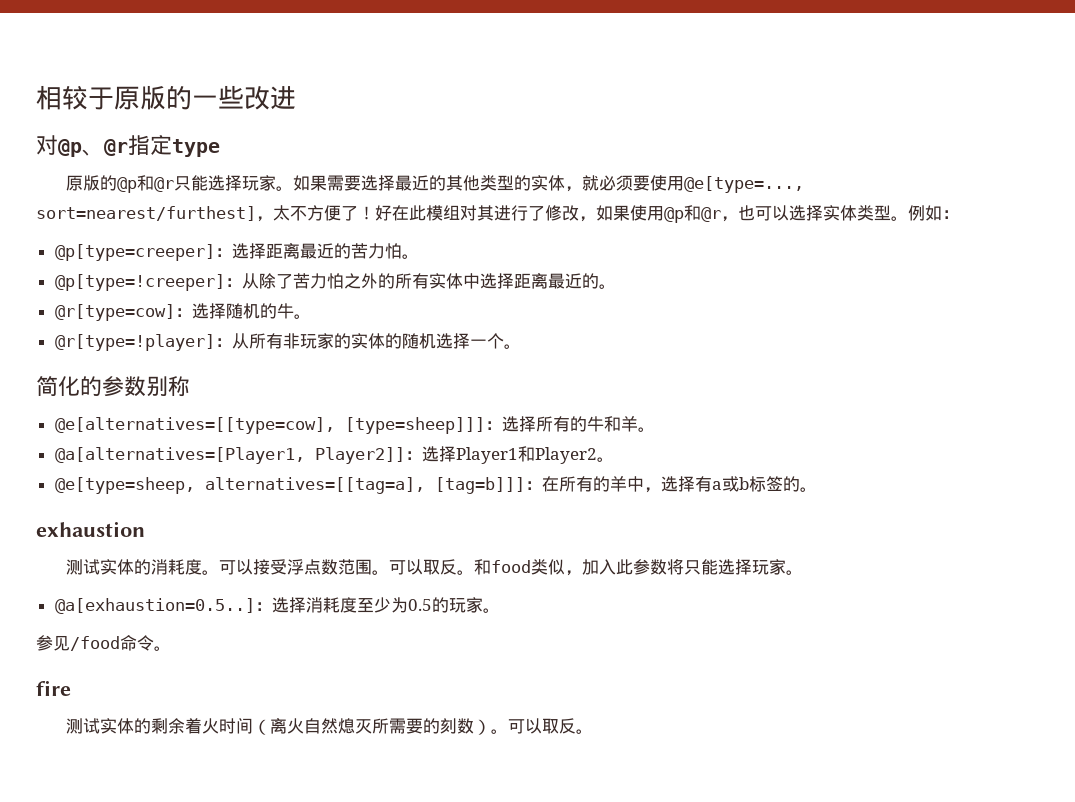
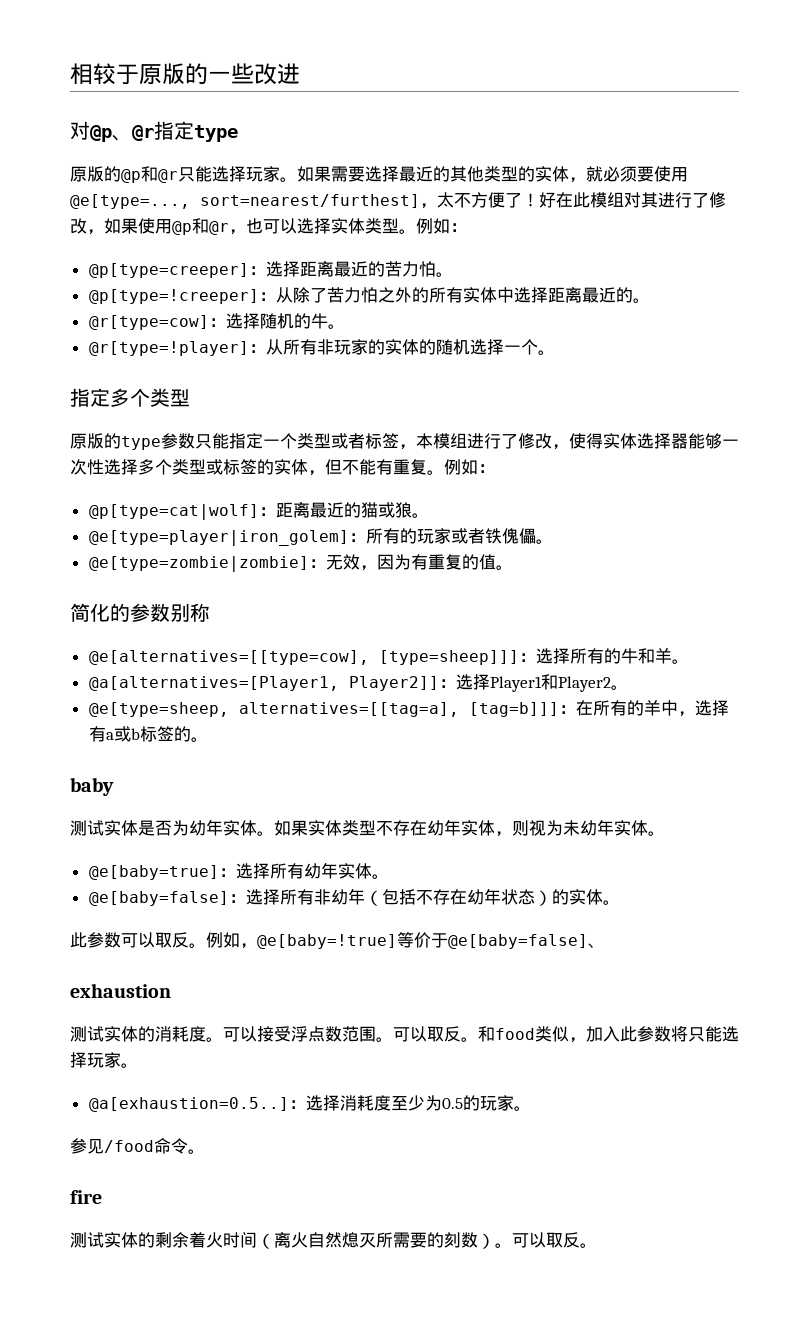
+ 指定多个类型
+ 原版的type参数只能指定一个类型或者标签，本模组进行了修改，使得实体选择器能够一次性选择多个类型或标签的实体，但不能有重复。例如：
+ @p[type=cat|wolf]：距离最近的猫或狼。
+ @e[type=player|iron_golem]：所有的玩家或者铁傀儡。
+ @e[type=zombie|zombie]：无效，因为有重复的值。
+ baby
+ 测试实体是否为幼年实体。如果实体类型不存在幼年实体，则视为未幼年实体。
+ @e[baby=true]：选择所有幼年实体。
+ @e[baby=false]：选择所有非幼年（包括不存在幼年状态）的实体。
+ 此参数可以取反。例如，@e[baby=!true]等价于@e[baby=false]、

